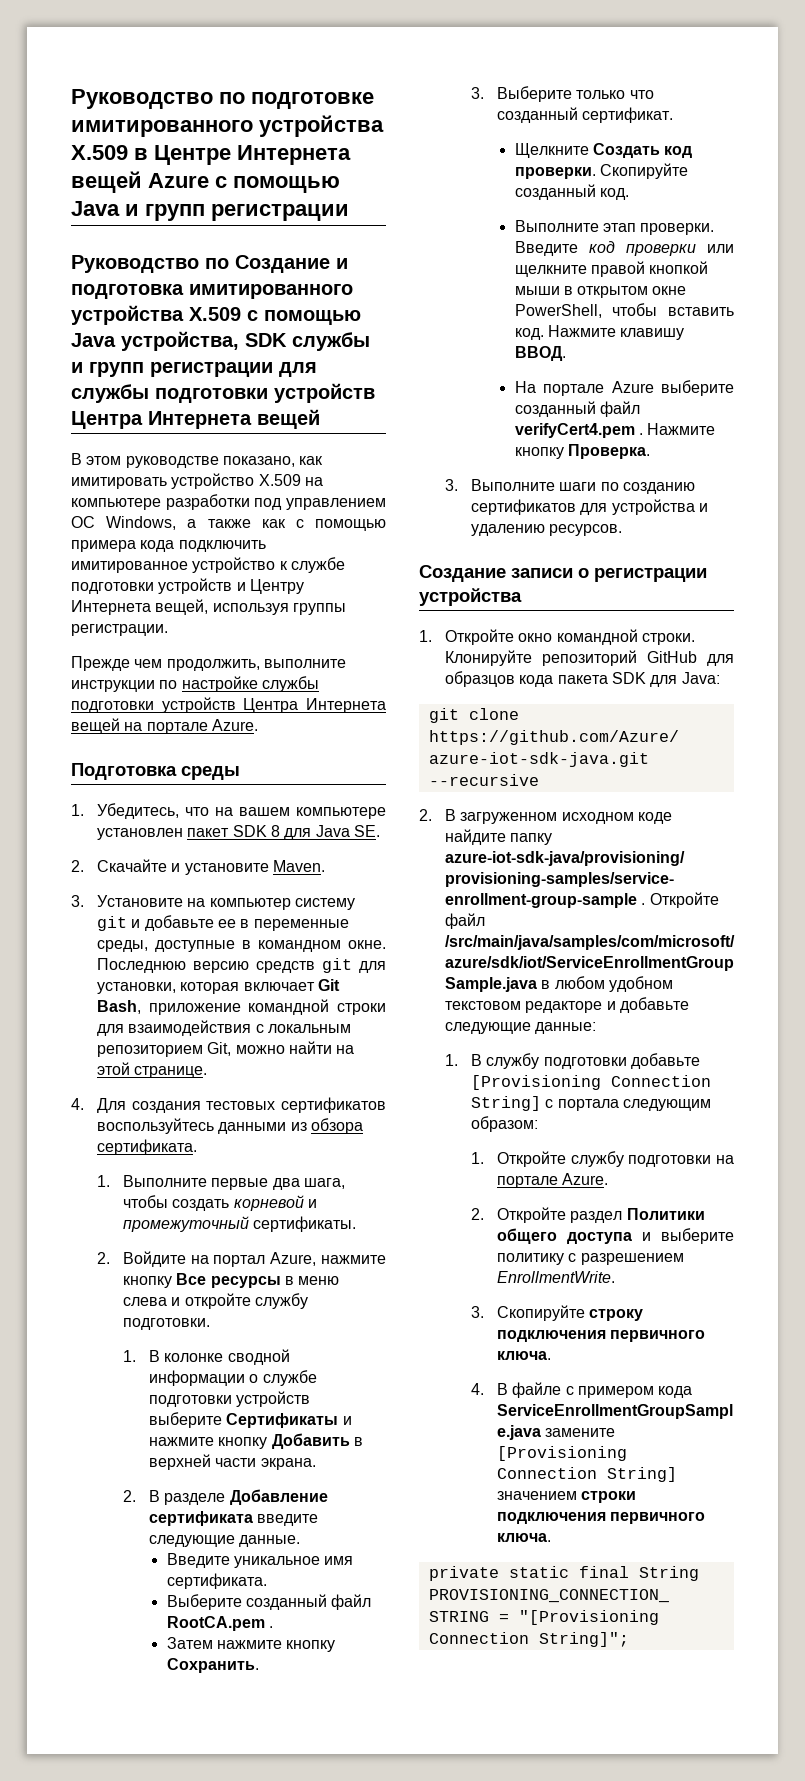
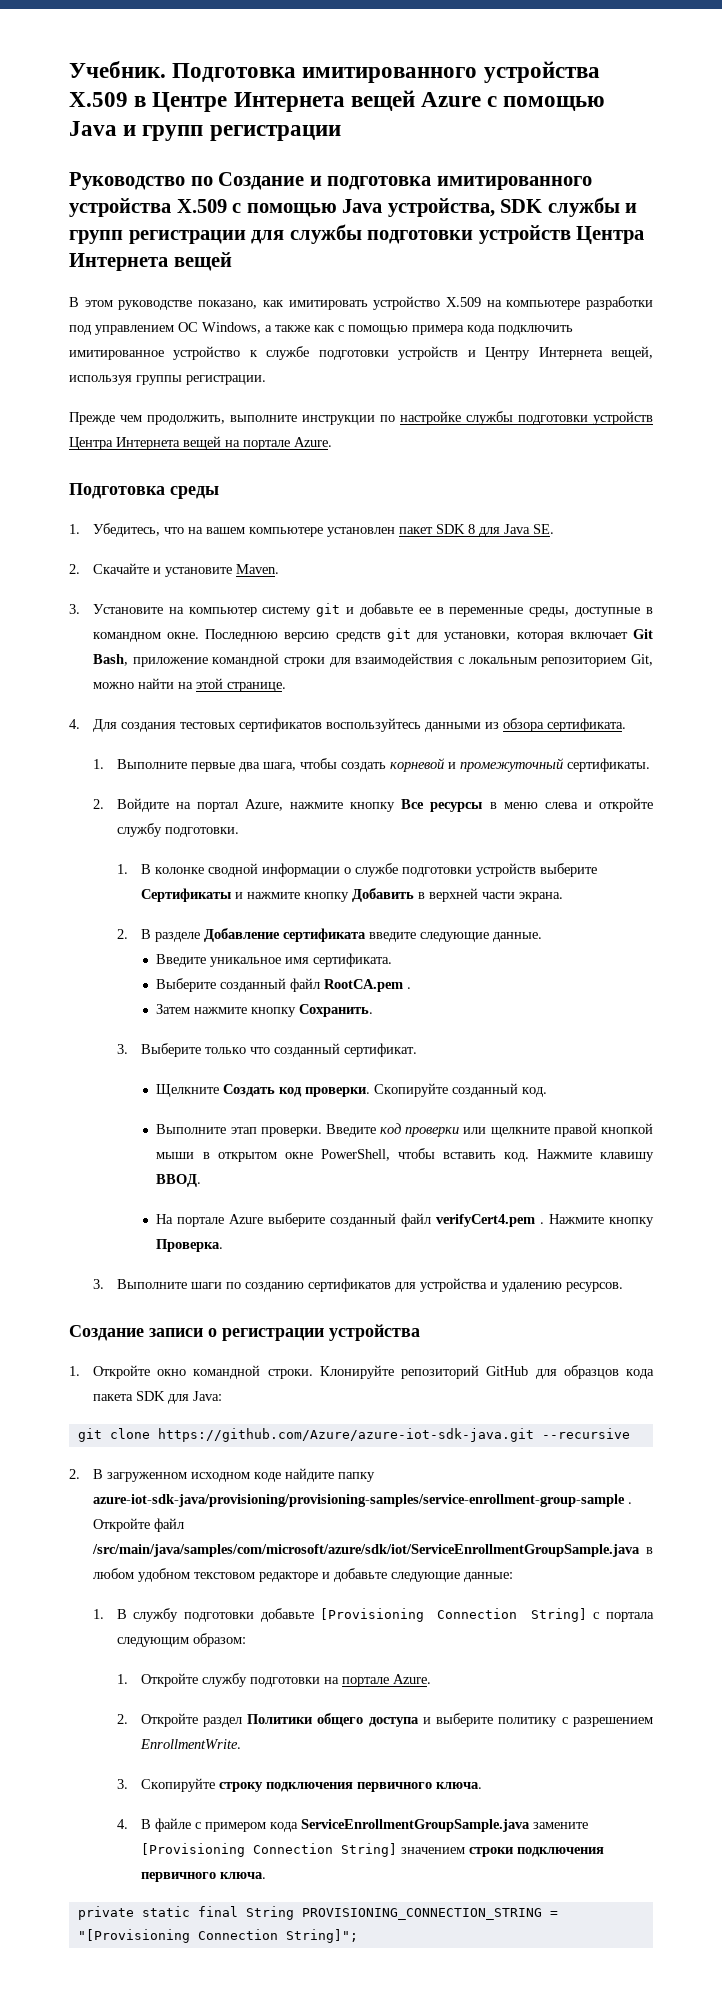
- Руководство по подготовке имитированного устройства X.509 в Центре Интернета вещей Azure с помощью Java и групп регистрации
+ Учебник. Подготовка имитированного устройства X.509 в Центре Интернета вещей Azure с помощью Java и групп регистрации

